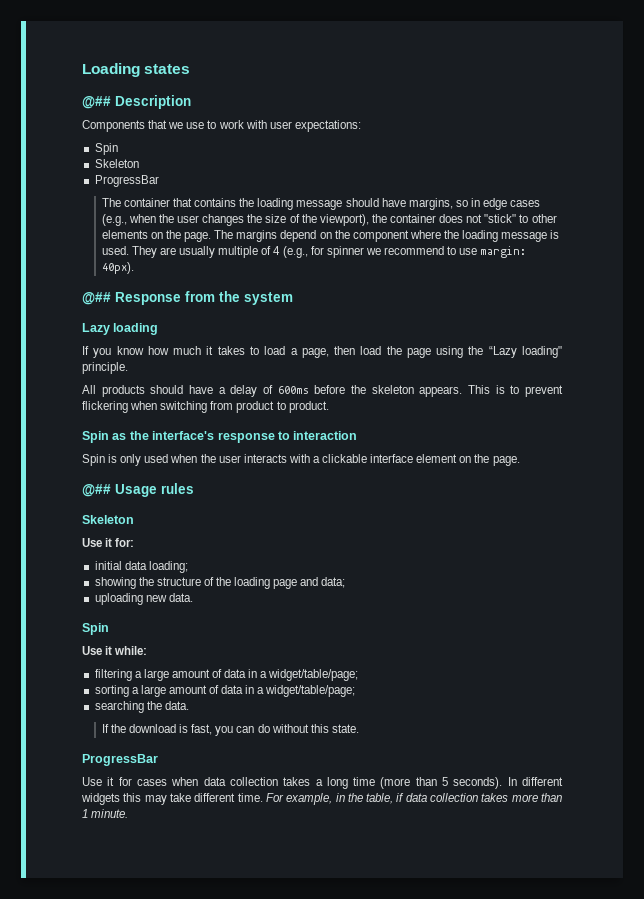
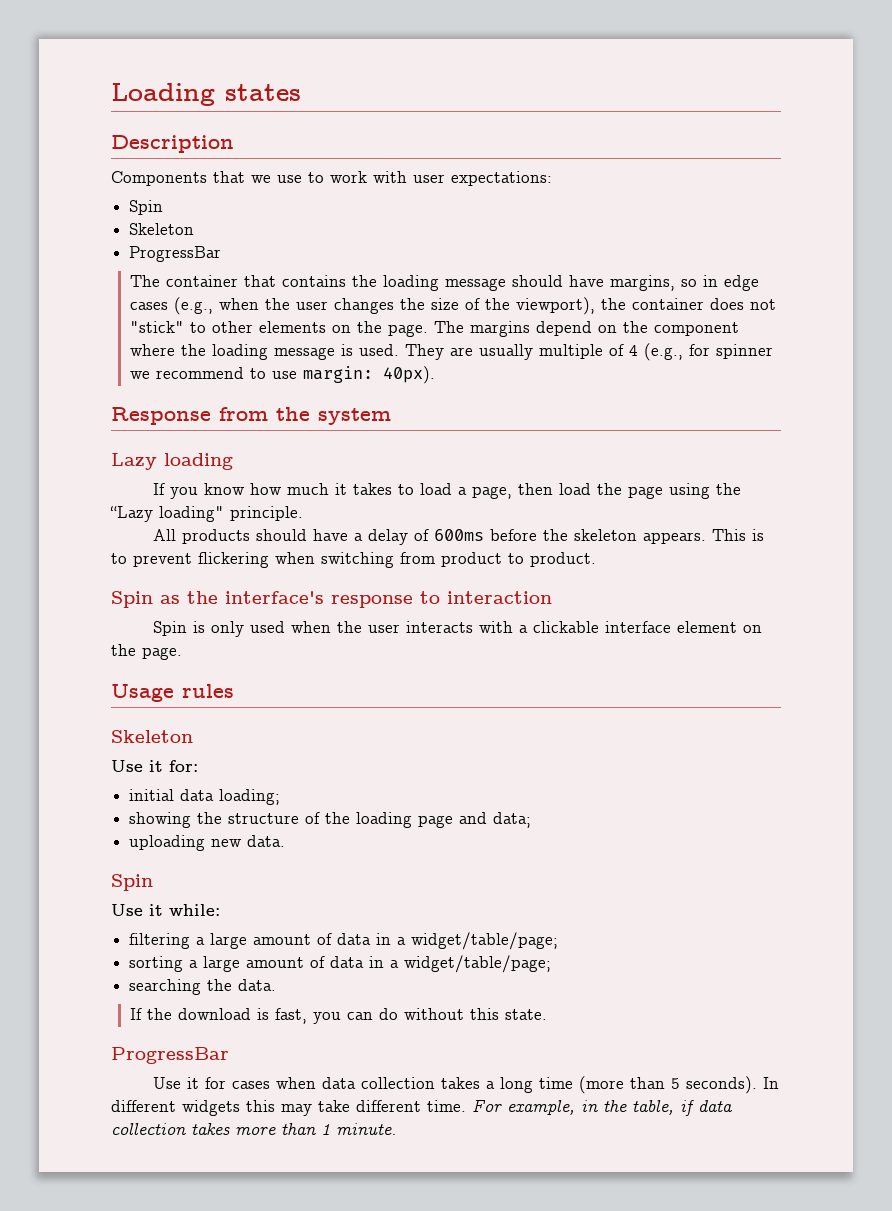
- @## Description
+ Description
- @## Response from the system
+ Response from the system
- @## Usage rules
+ Usage rules

